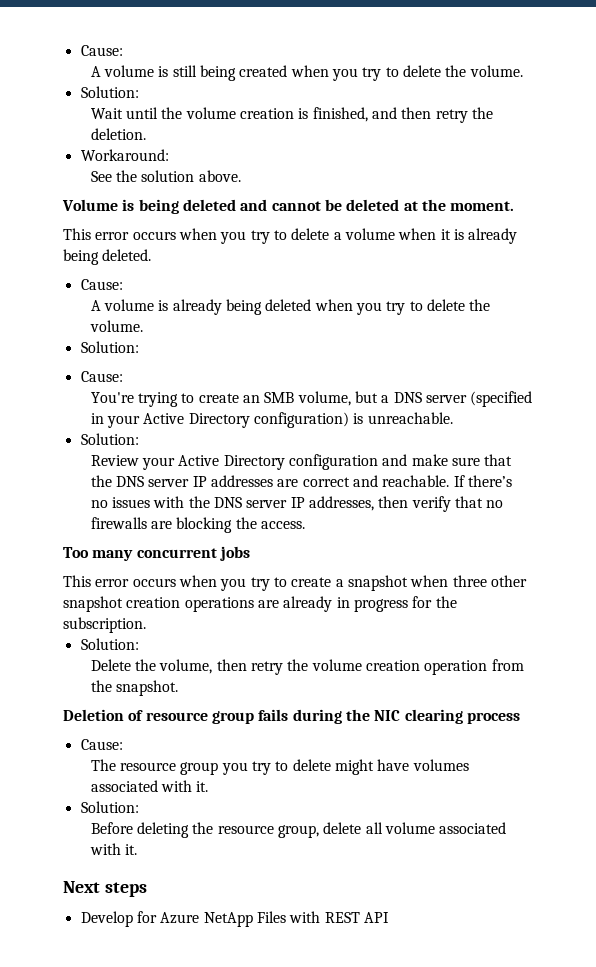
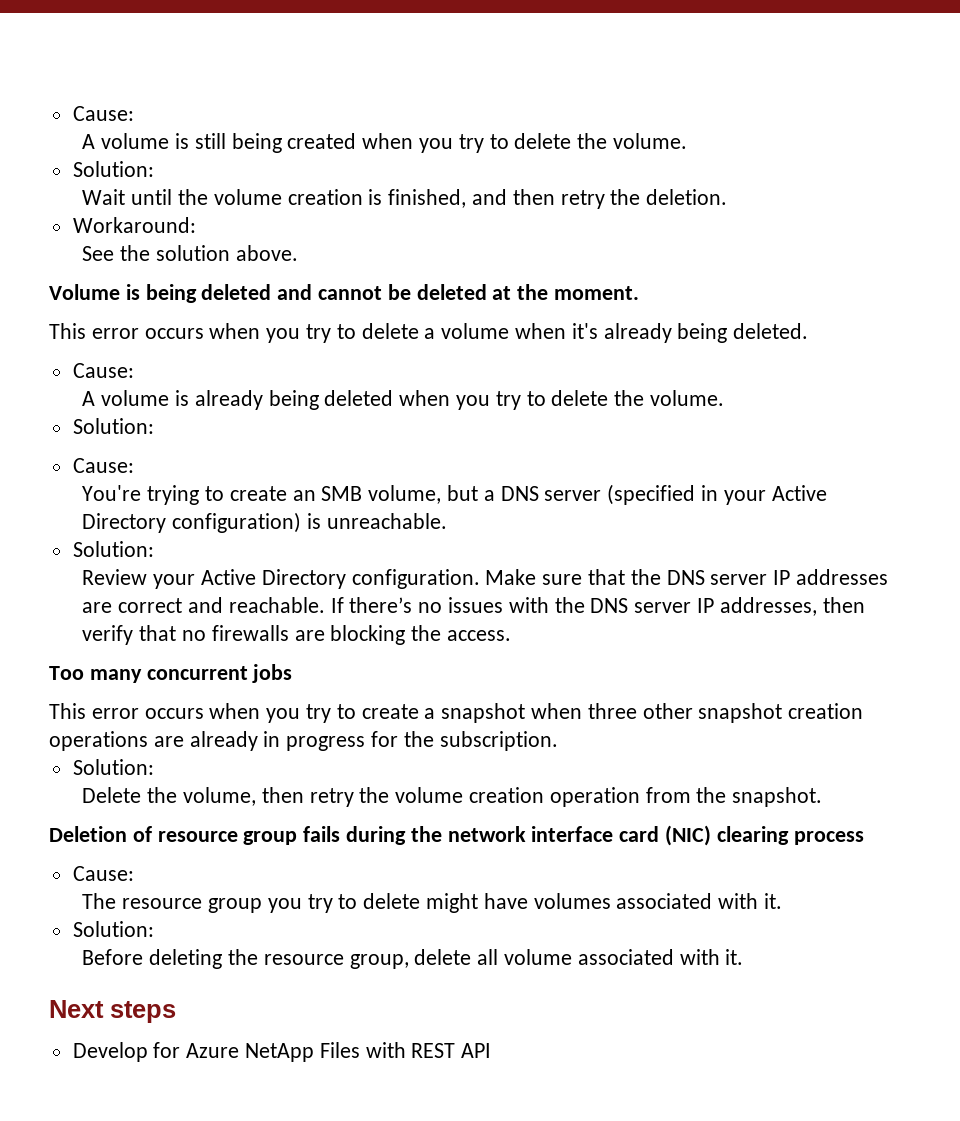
- This error occurs when you try to delete a volume when it is already being deleted.
+ This error occurs when you try to delete a volume when it's already being deleted.
- Review your Active Directory configuration and make sure that the DNS server IP addresses are correct and reachable.
+ Review your Active Directory configuration. Make sure that the DNS server IP addresses are correct and reachable.
- Deletion of resource group fails during the NIC clearing process
+ Deletion of resource group fails during the network interface card (NIC) clearing process

